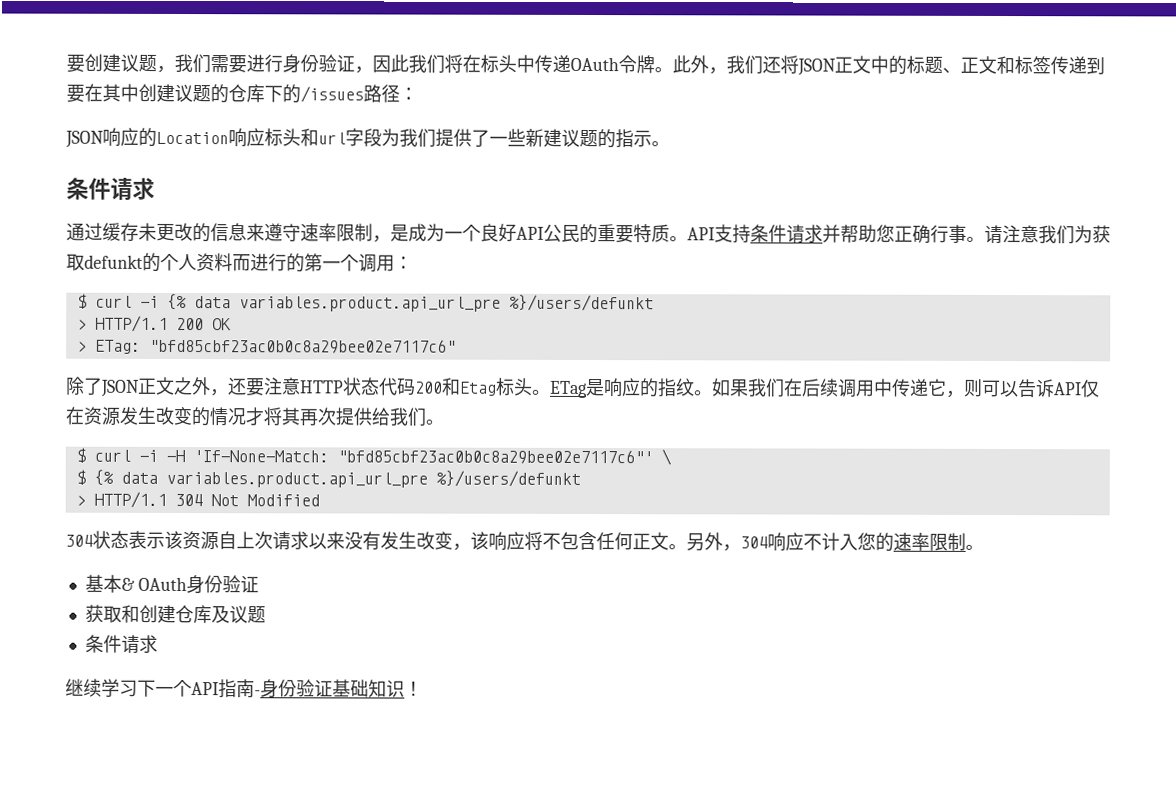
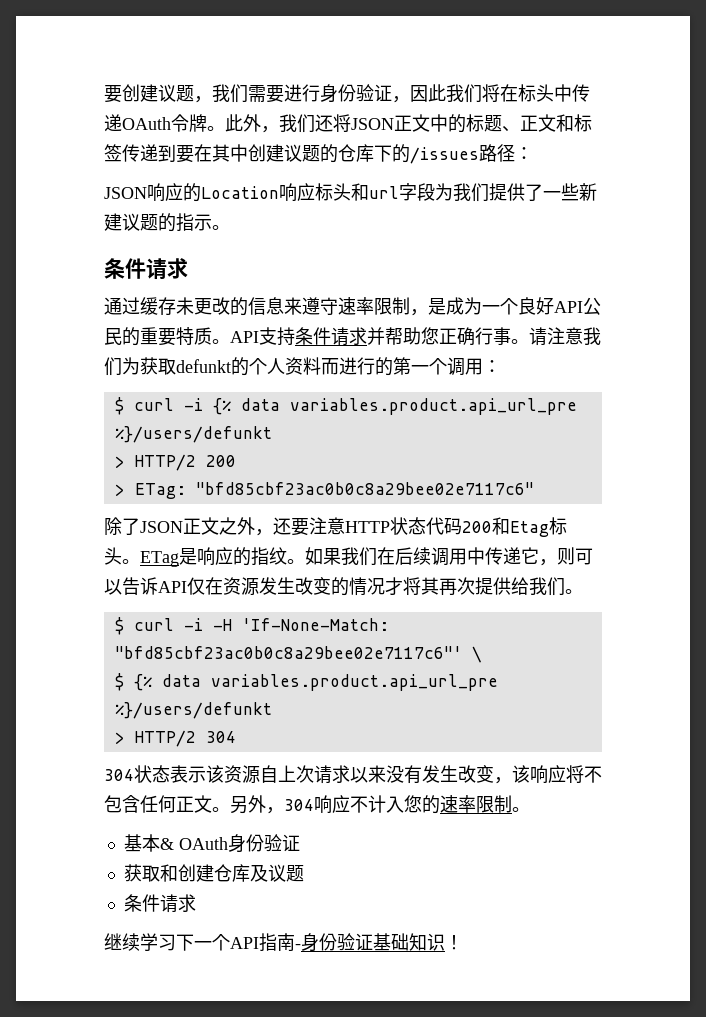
- > HTTP/1.1 200 OK
+ > HTTP/2 200
- > HTTP/1.1 304 Not Modified
+ > HTTP/2 304

